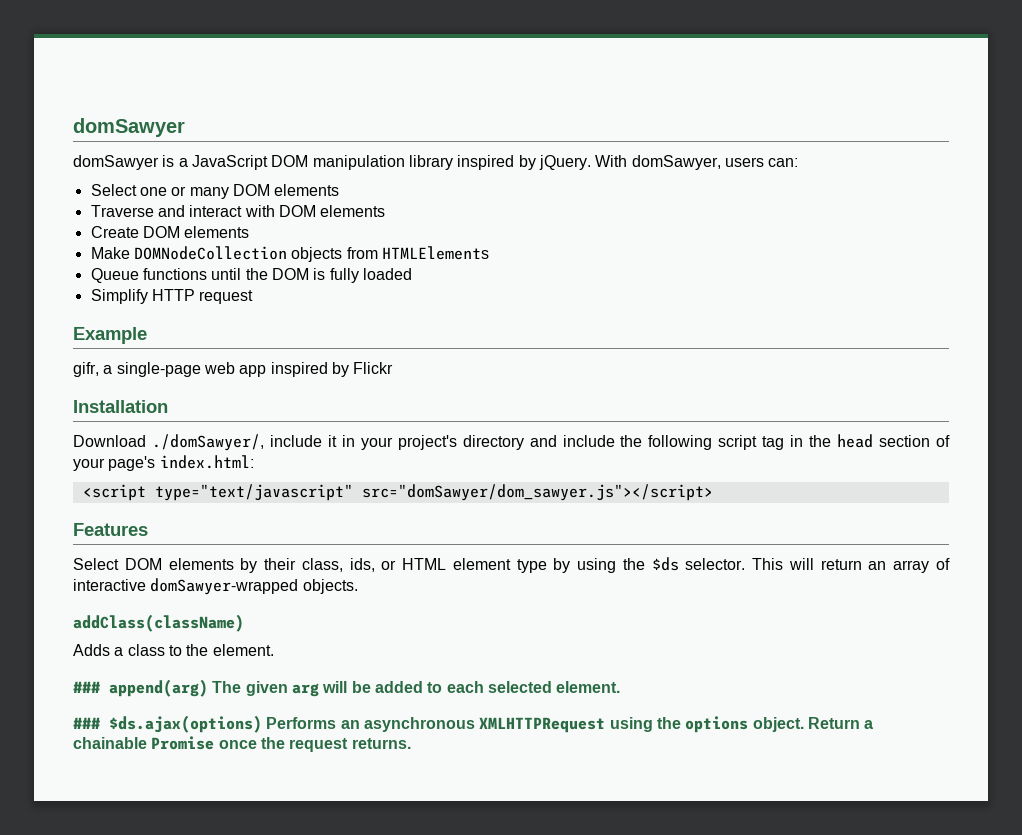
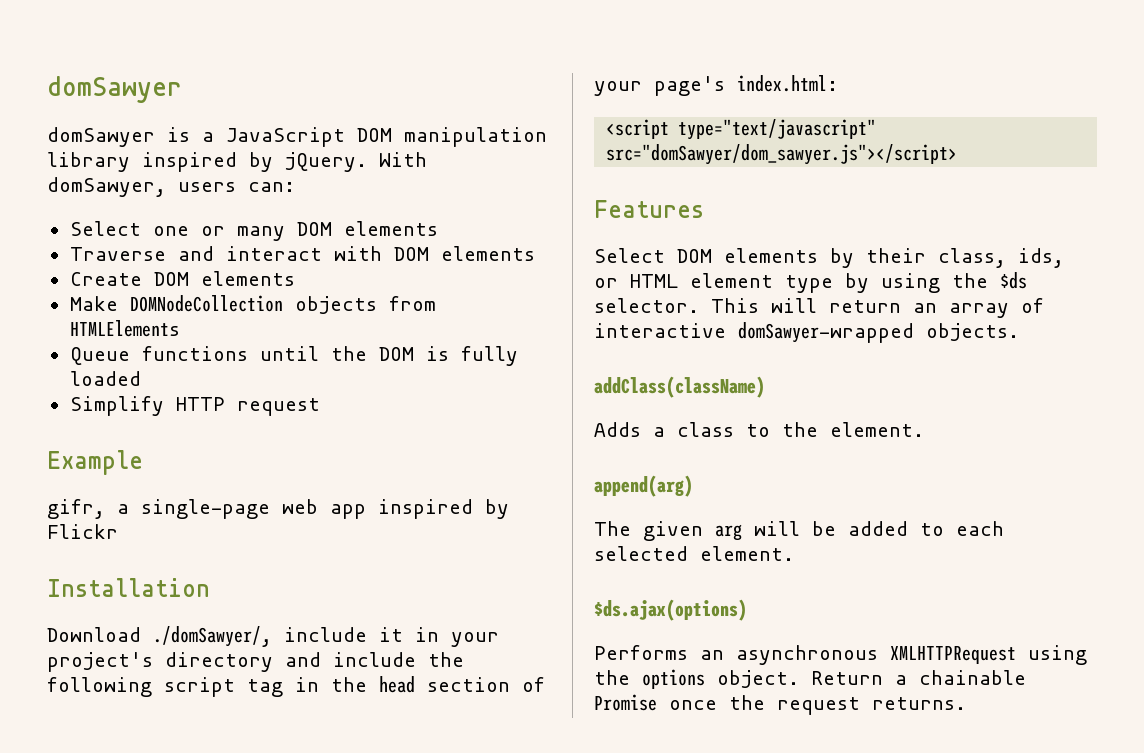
- ### append(arg) The given arg will be added to each selected element.
+ append(arg)
+ The given arg will be added to each selected element.
- ### $ds.ajax(options) Performs an asynchronous XMLHTTPRequest using the options object.
+ $ds.ajax(options)
+ Performs an asynchronous XMLHTTPRequest using the options object.

